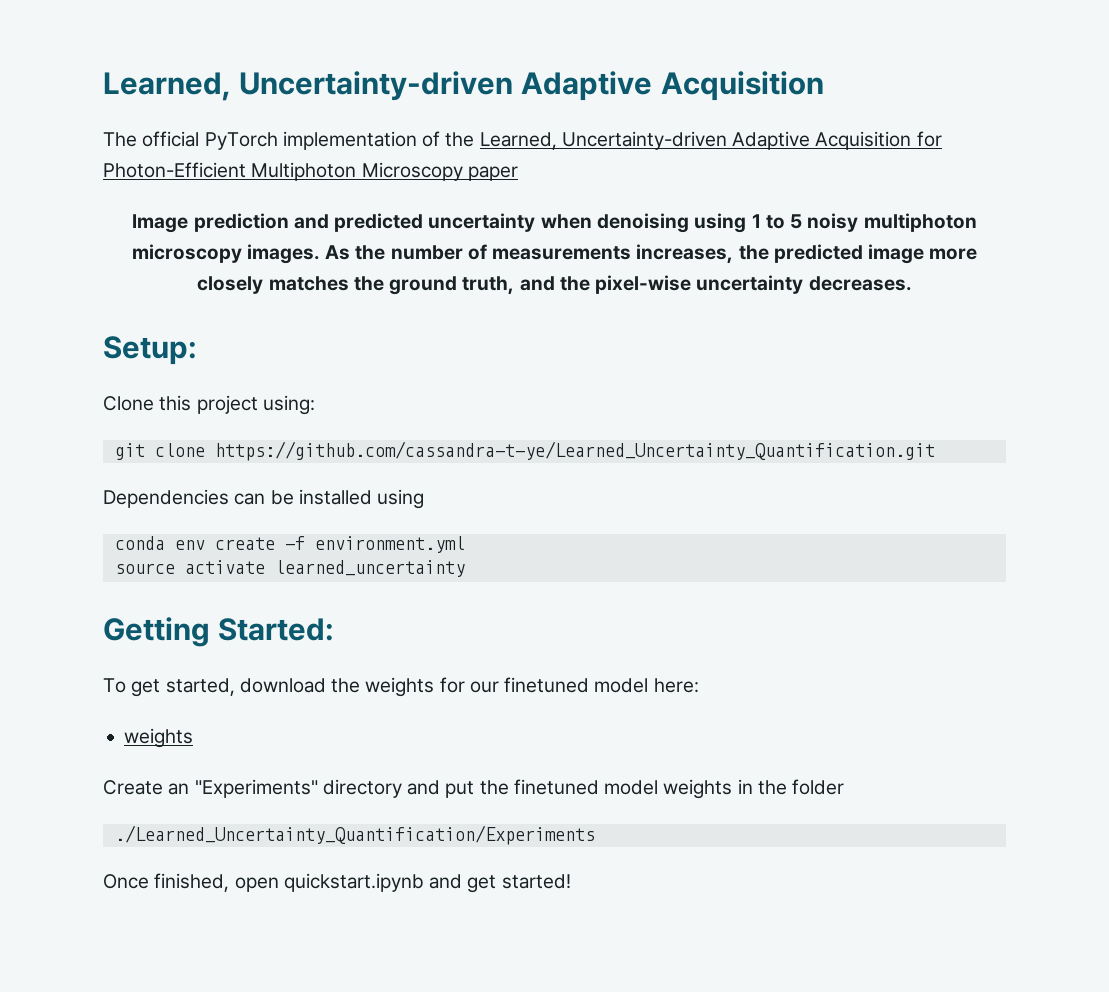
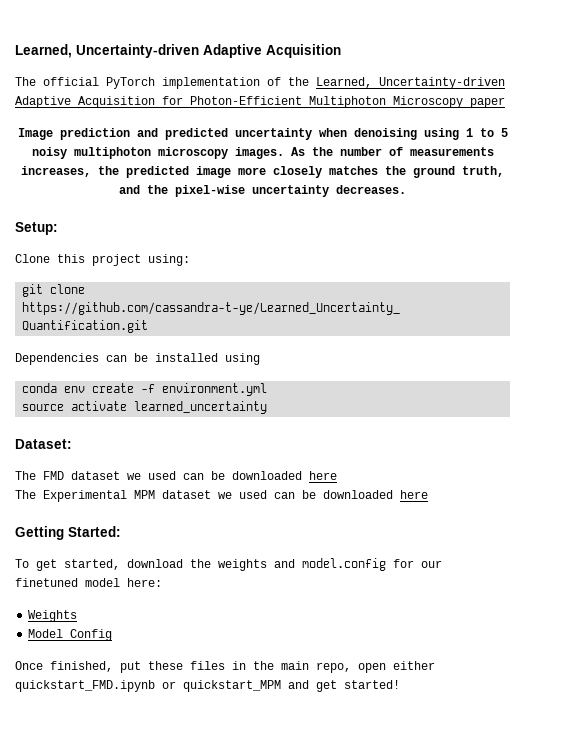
+ Dataset:
+ The FMD dataset we used can be downloaded here
+ The Experimental MPM dataset we used can be downloaded here
- To get started, download the weights for our finetuned model here:
- weights
- Create an "Experiments" directory and put the finetuned model weights in the folder
- ./Learned_Uncertainty_Quantification/Experiments
- Once finished, open quickstart.ipynb and get started!
+ To get started, download the weights and model.config for our finetuned model here:
+ Weights
+ Model Config
+ Once finished, put these files in the main repo, open either quickstart_FMD.ipynb or quickstart_MPM and get started!

